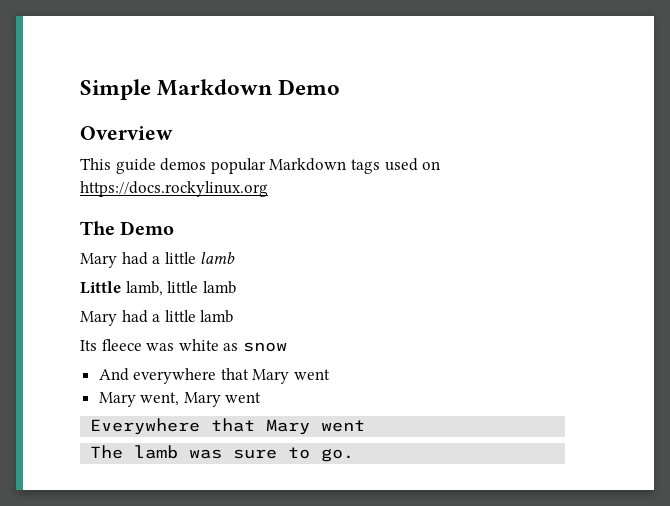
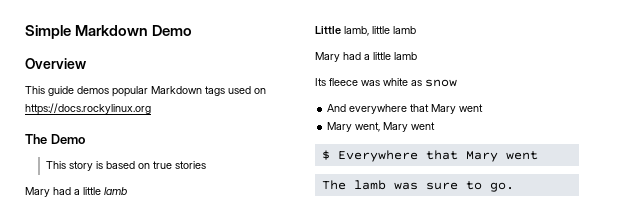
+ This story is based on true stories
- Everywhere that Mary went
+ $ Everywhere that Mary went

